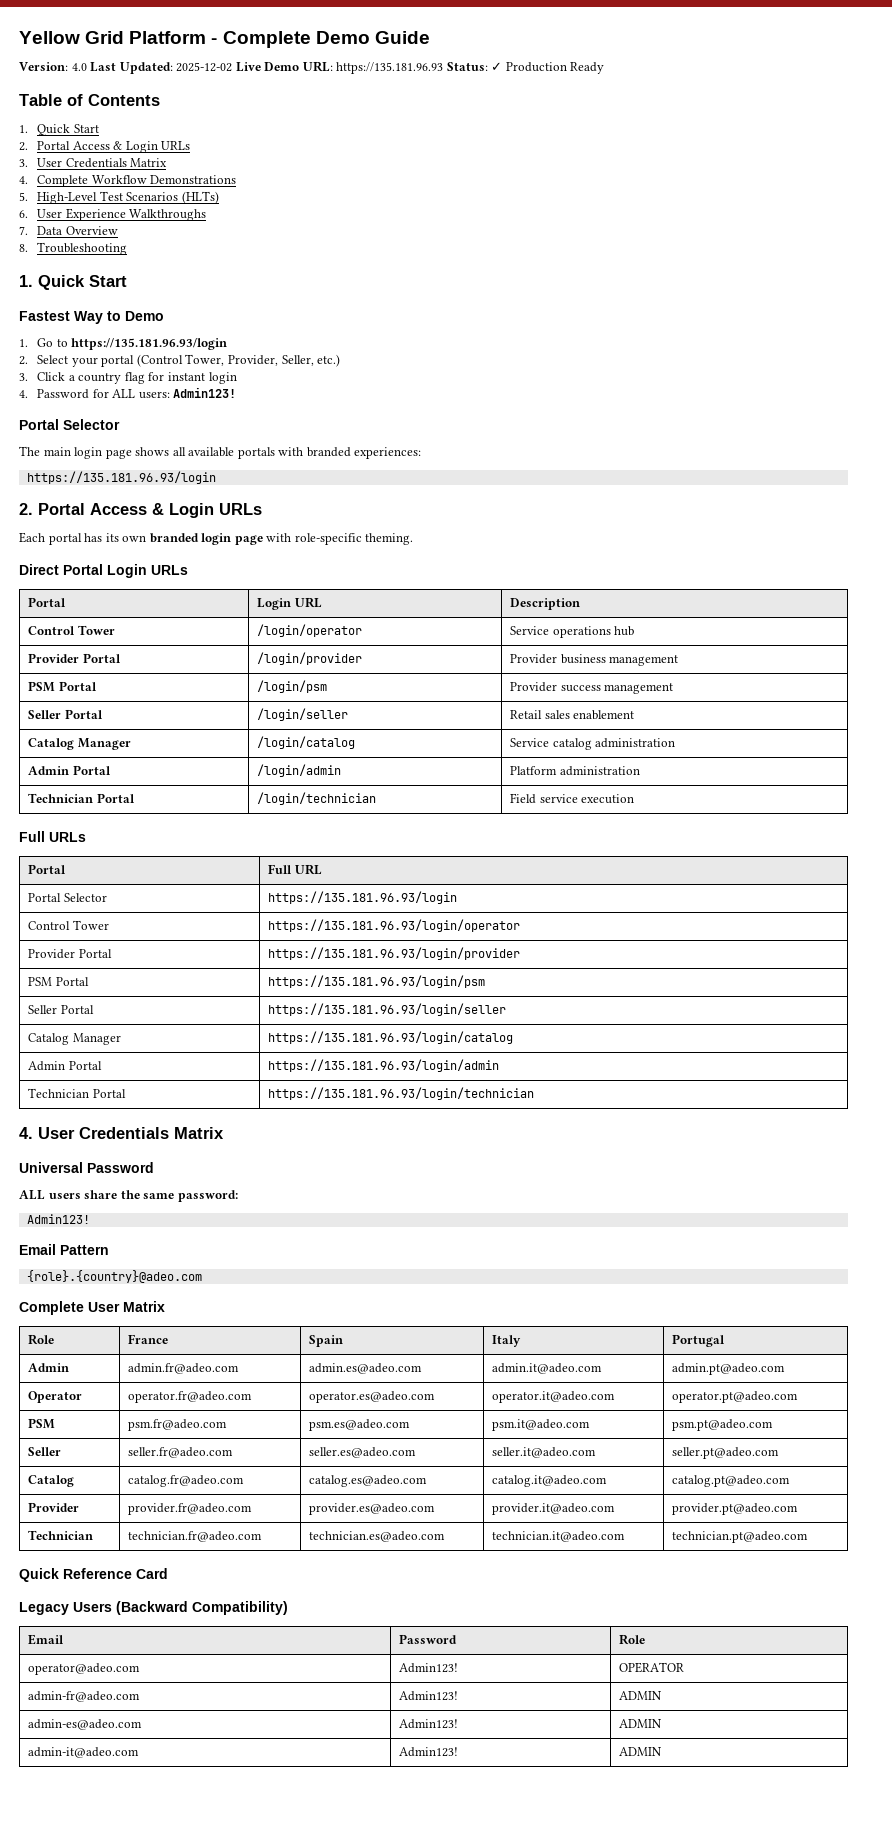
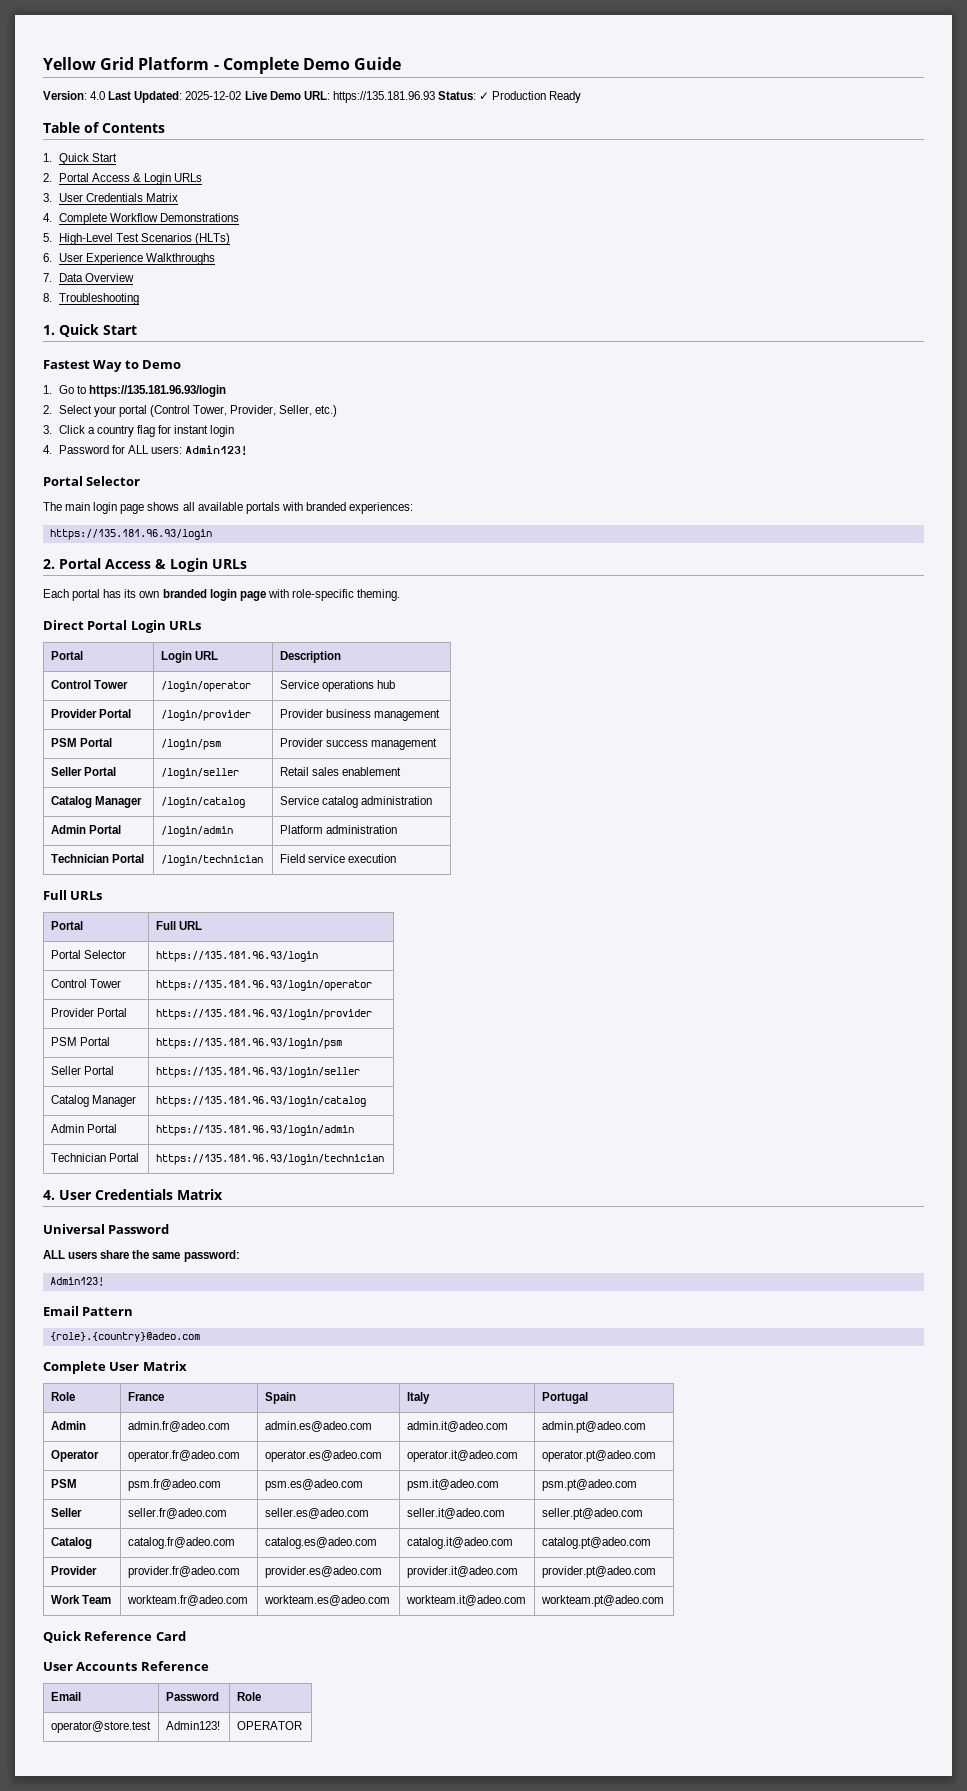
- Technician | technician.fr@adeo.com | technician.es@adeo.com | technician.it@adeo.com | technician.pt@adeo.com
+ Work Team | workteam.fr@adeo.com | workteam.es@adeo.com | workteam.it@adeo.com | workteam.pt@adeo.com
- Legacy Users (Backward Compatibility)
+ User Accounts Reference
- operator@adeo.com | Admin123! | OPERATOR
+ operator@store.test | Admin123! | OPERATOR
- admin-fr@adeo.com | Admin123! | ADMIN
- admin-es@adeo.com | Admin123! | ADMIN
- admin-it@adeo.com | Admin123! | ADMIN

